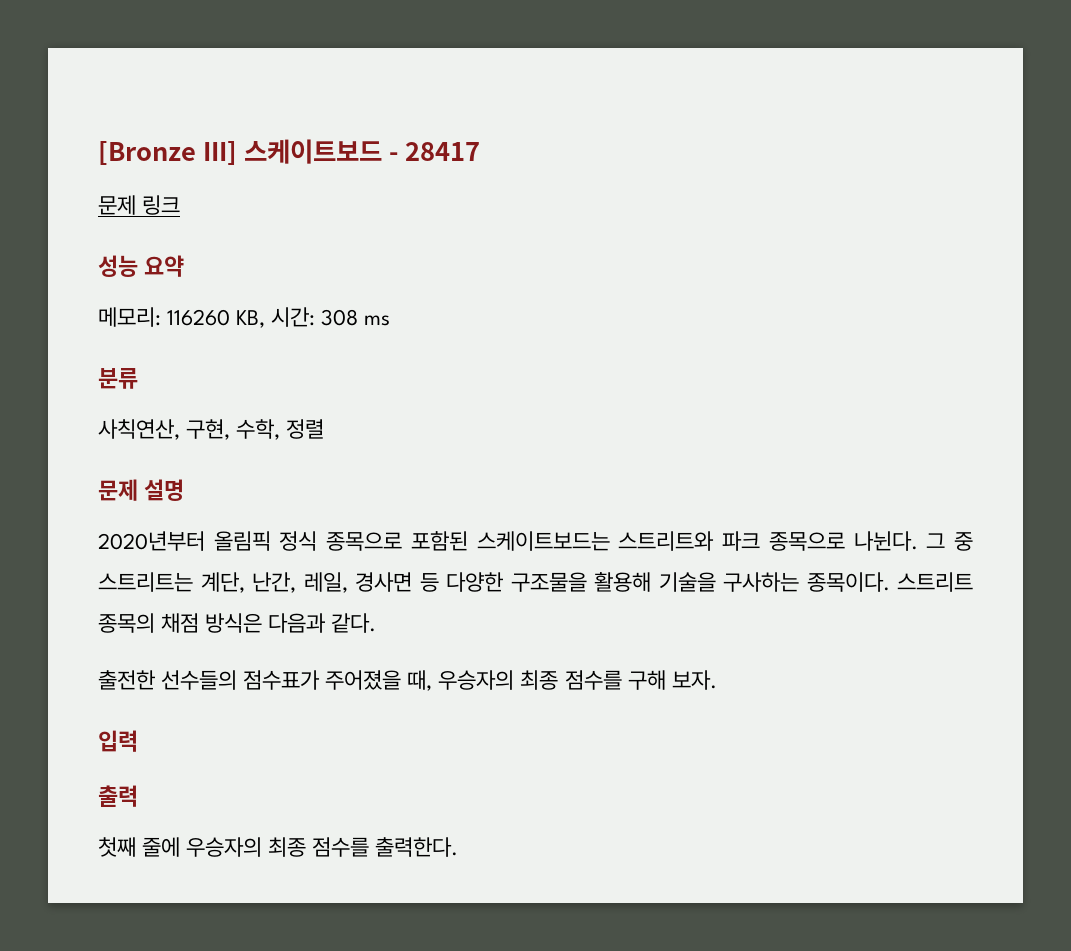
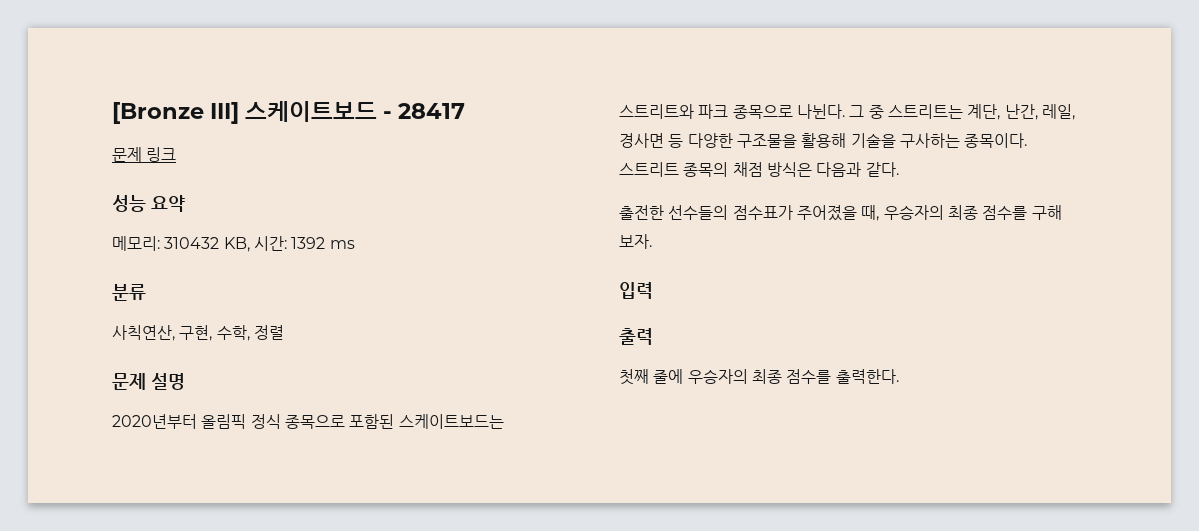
- 메모리: 116260 KB, 시간: 308 ms
+ 메모리: 310432 KB, 시간: 1392 ms

